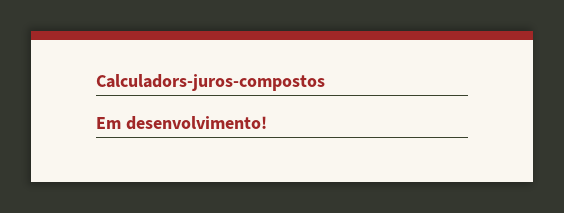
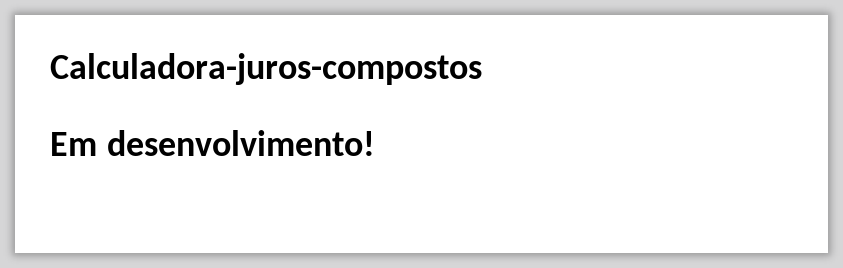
- Calculadors-juros-compostos
+ Calculadora-juros-compostos

